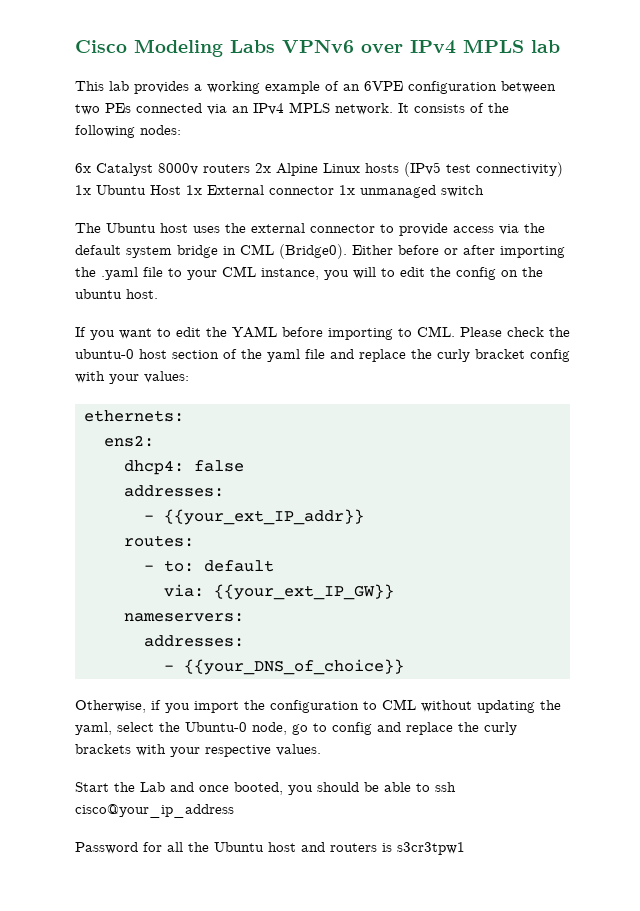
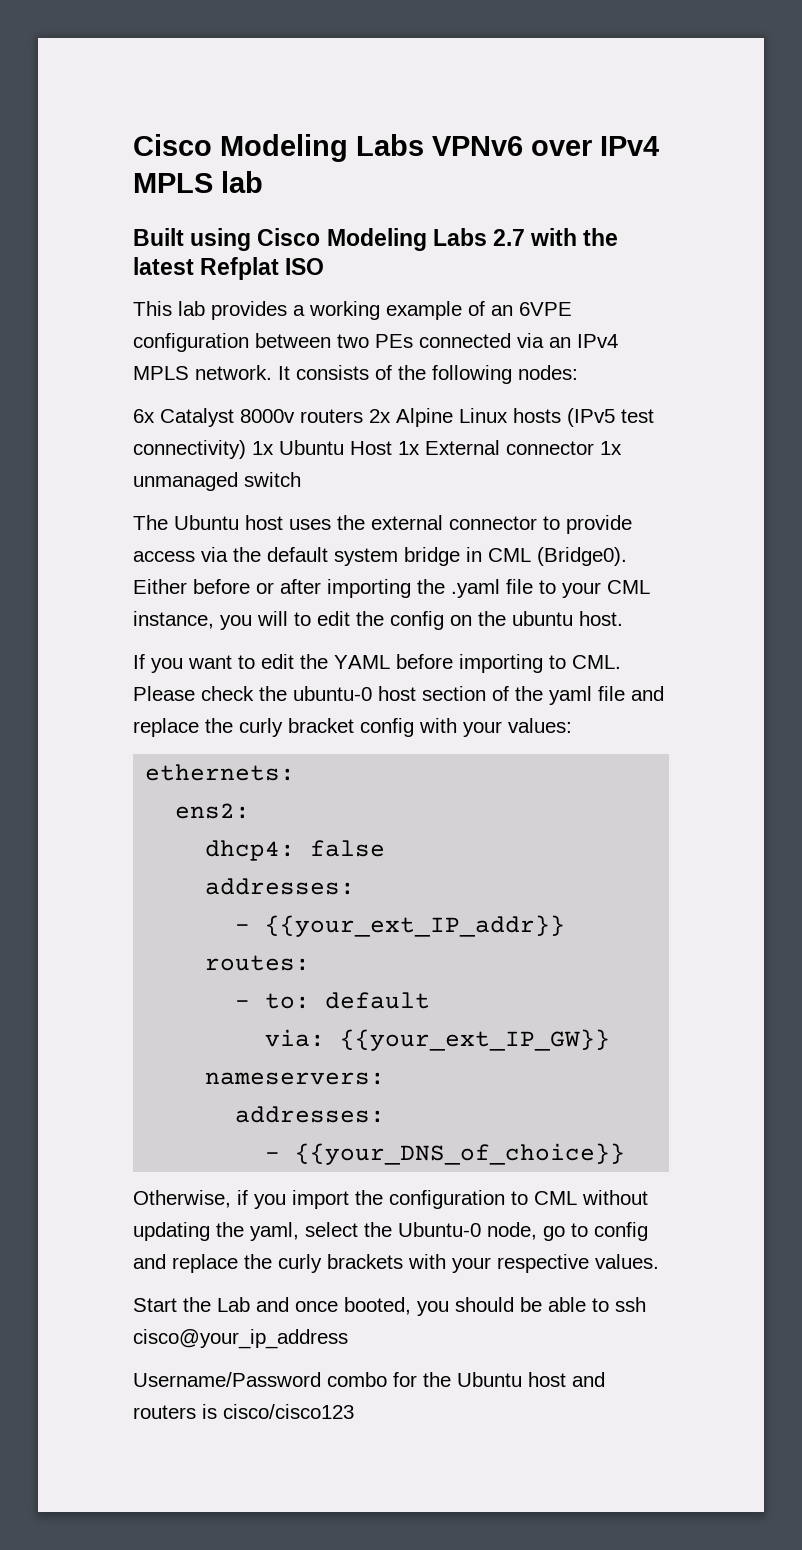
+ Built using Cisco Modeling Labs 2.7 with the latest Refplat ISO
- Password for all the Ubuntu host and routers is s3cr3tpw1
+ Username/Password combo for the Ubuntu host and routers is cisco/cisco123

